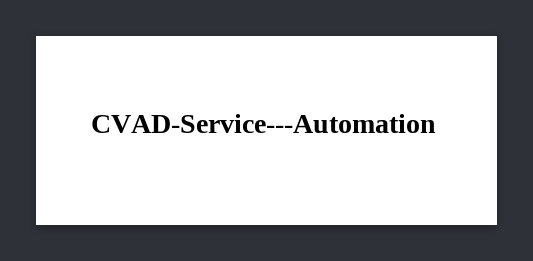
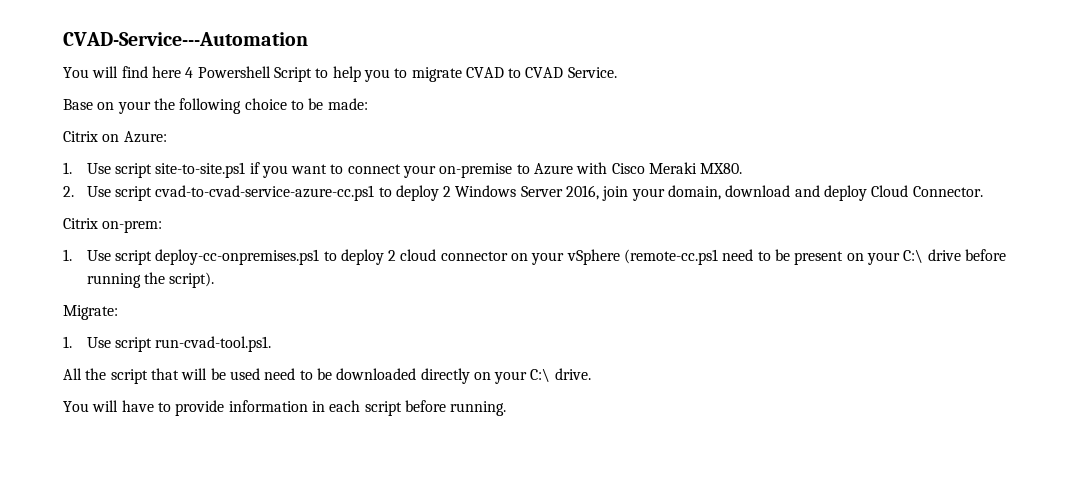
+ You will find here 4 Powershell Script to help you to migrate CVAD to CVAD Service.
+ Base on your the following choice to be made:
+ Citrix on Azure:
+ 1. Use script site-to-site.ps1 if you want to connect your on-premise to Azure with Cisco Meraki MX80.
+ 2. Use script cvad-to-cvad-service-azure-cc.ps1 to deploy 2 Windows Server 2016, join your domain, download and deploy Cloud Connector.
+ Citrix on-prem:
+ 1. Use script deploy-cc-onpremises.ps1 to deploy 2 cloud connector on your vSphere (remote-cc.ps1 need to be present on your C:\ drive before running the script).
+ Migrate:
+ 1. Use script run-cvad-tool.ps1.
+ All the script that will be used need to be downloaded directly on your C:\ drive.
+ You will have to provide information in each script before running.

